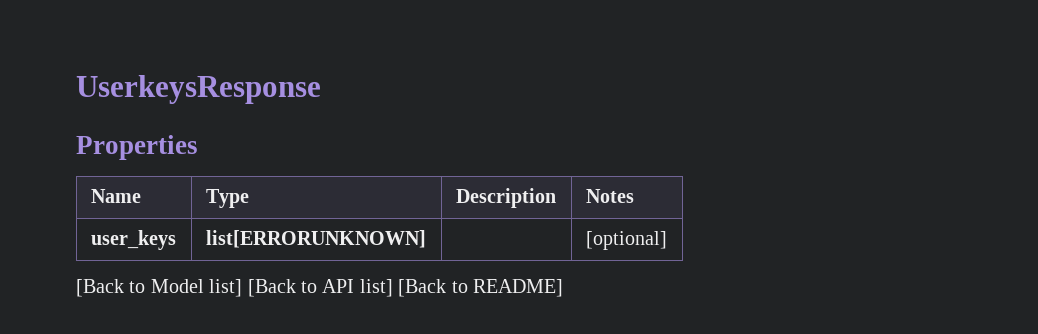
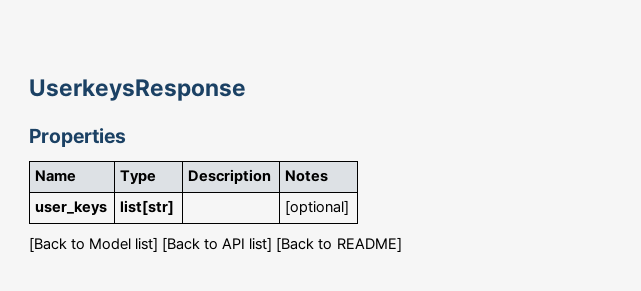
- user_keys | list[ERRORUNKNOWN] | | [optional]
+ user_keys | list[str] | | [optional]

